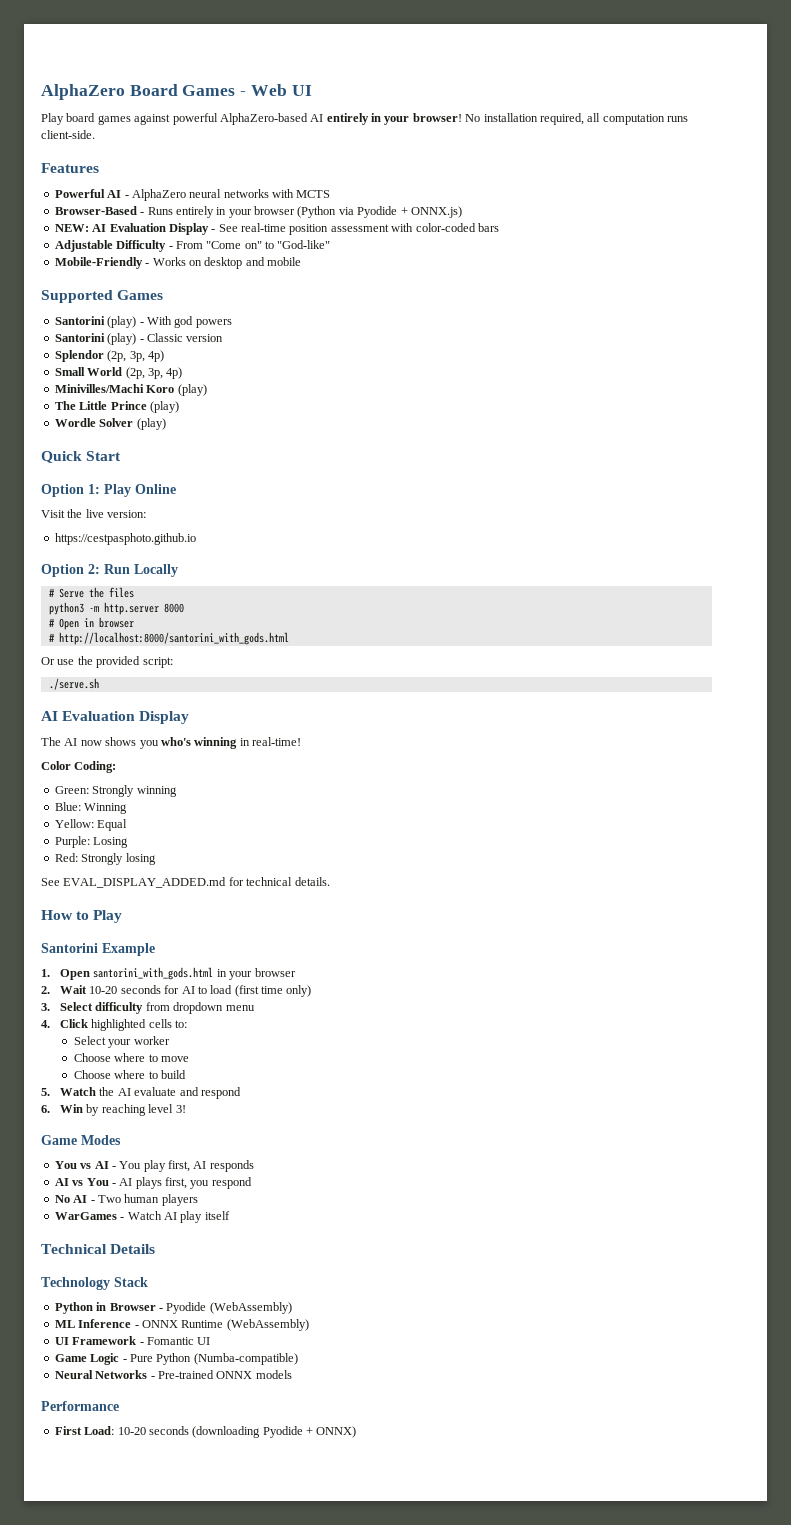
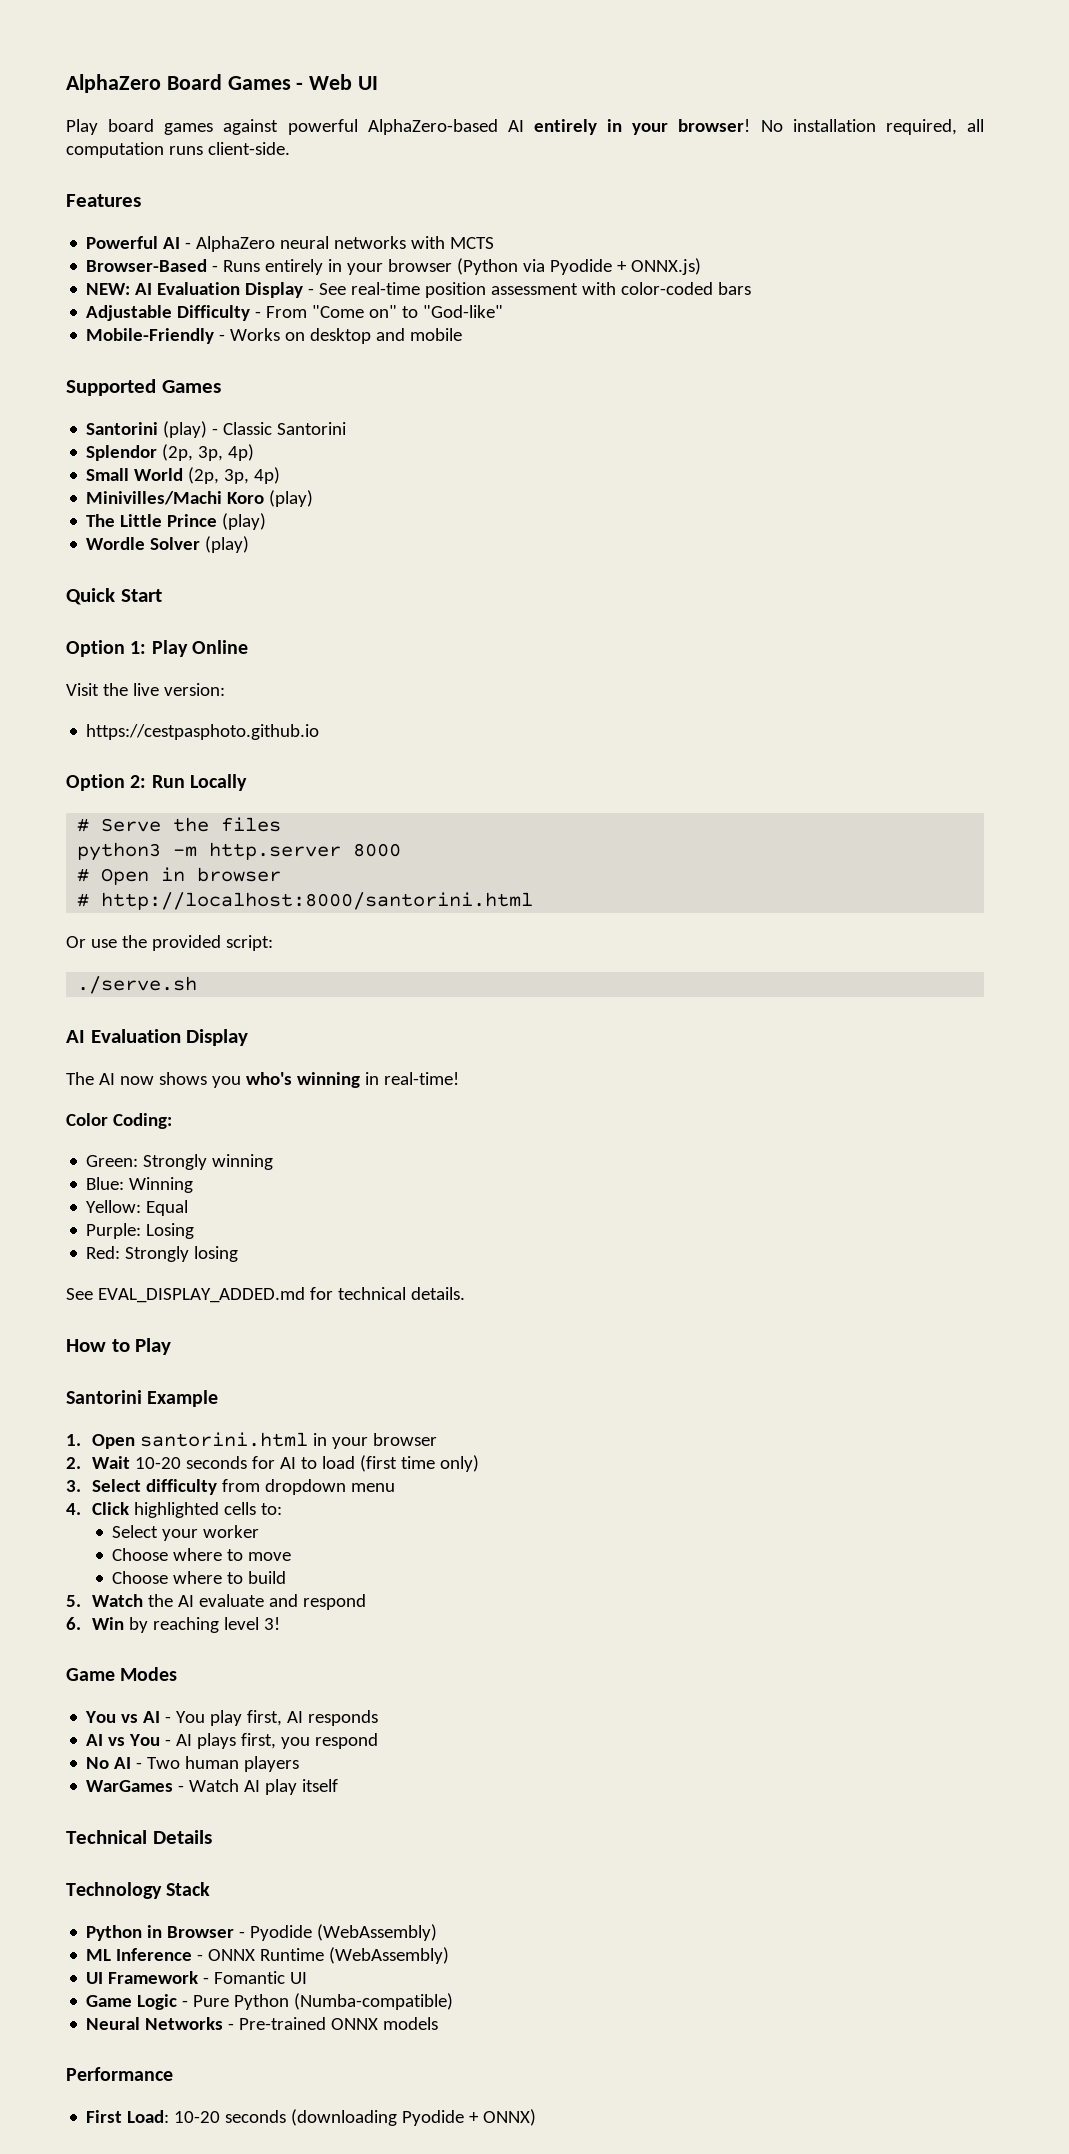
- Santorini (play) - With god powers
- Santorini (play) - Classic version
+ Santorini (play) - Classic Santorini
- # http://localhost:8000/santorini_with_gods.html
+ # http://localhost:8000/santorini.html
- 1. Open santorini_with_gods.html in your browser
+ 1. Open santorini.html in your browser

